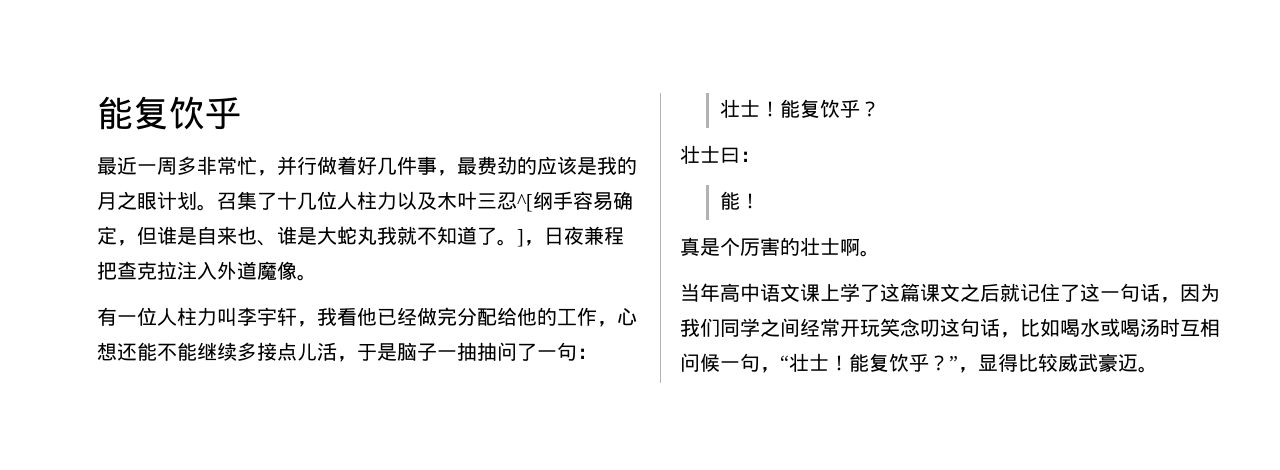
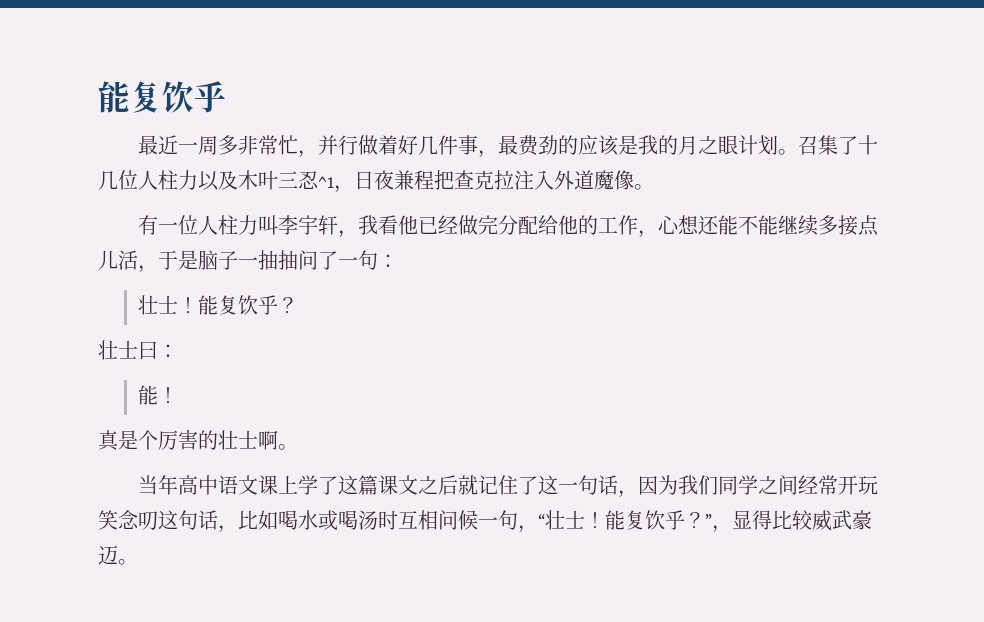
- 召集了十几位人柱力以及木叶三忍^[纲手容易确定，但谁是自来也、谁是大蛇丸我就不知道了。]，日夜兼程把查克拉注入外道魔像。
+ 召集了十几位人柱力以及木叶三忍^1，日夜兼程把查克拉注入外道魔像。

